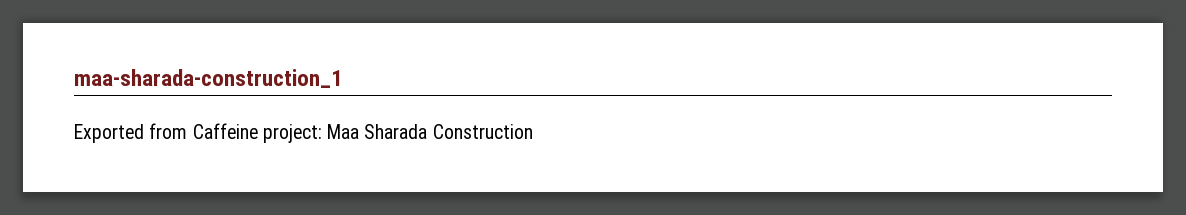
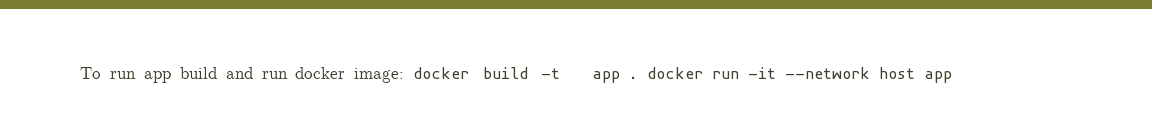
- maa-sharada-construction_1
- Exported from Caffeine project: Maa Sharada Construction
+ To run app build and run docker image: docker build -t app . docker run -it --network host app

